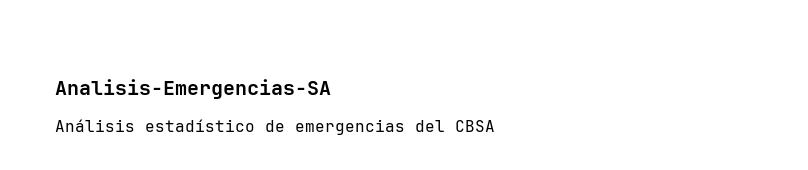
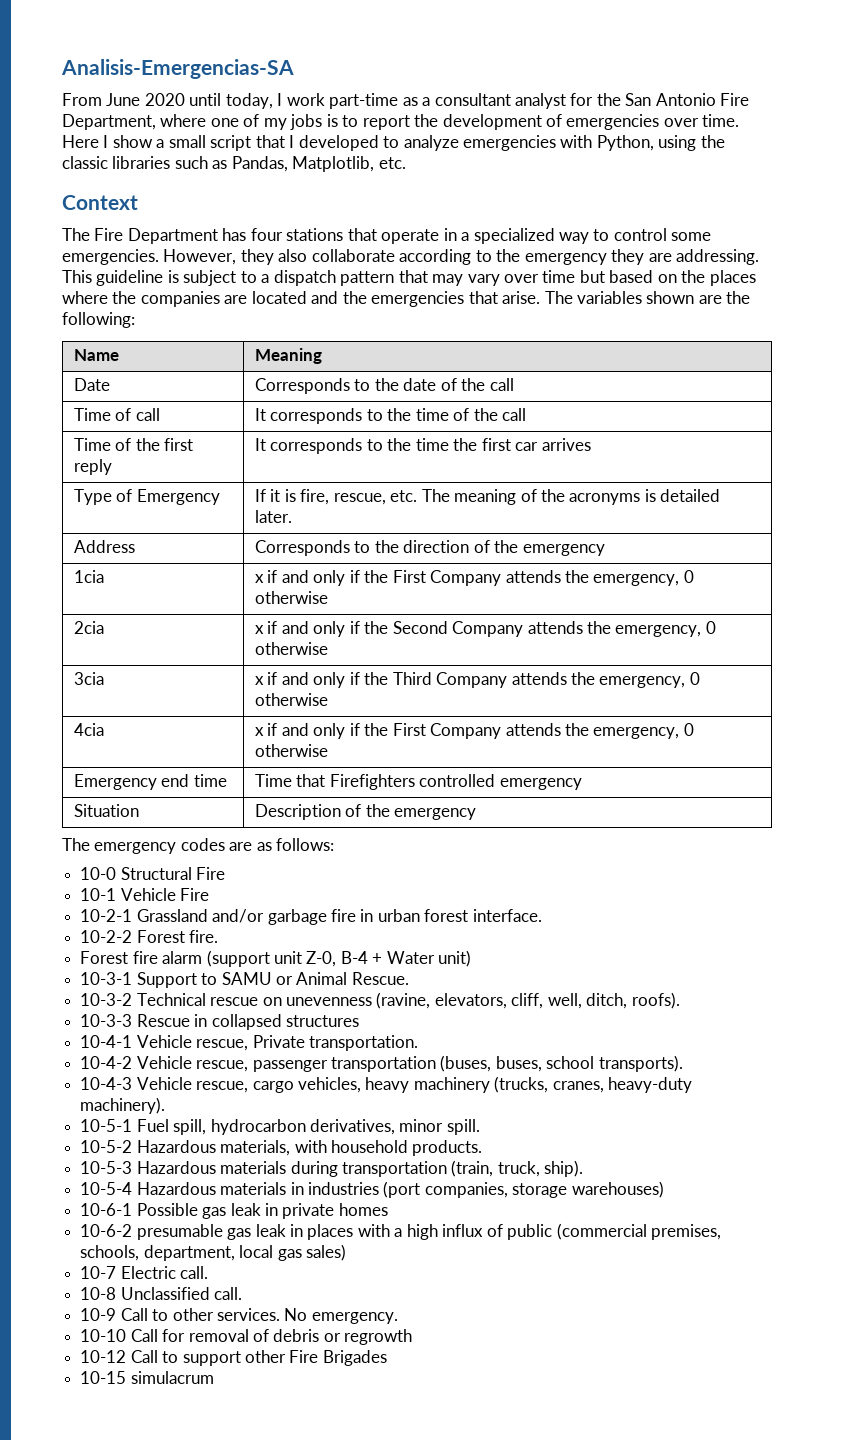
- Análisis estadístico de emergencias del CBSA
+ From June 2020 until today, I work part-time as a consultant analyst for the San Antonio Fire Department, where one of my jobs is to report the development of emergencies over time. Here I show a small script that I developed to analyze emergencies with Python, using the classic libraries such as Pandas, Matplotlib, etc.
+ Context
+ The Fire Department has four stations that operate in a specialized way to control some emergencies. However, they also collaborate according to the emergency they are addressing. This guideline is subject to a dispatch pattern that may vary over time but based on the places where the companies are located and the emergencies that arise. The variables shown are the following:
+ Name | Meaning
+ Date | Corresponds to the date of the call
+ Time of call | It corresponds to the time of the call
+ Time of the first reply | It corresponds to the time the first car arrives
+ Type of Emergency | If it is fire, rescue, etc. The meaning of the acronyms is detailed later.
+ Address | Corresponds to the direction of the emergency
+ 1cia | x if and only if the First Company attends the emergency, 0 otherwise
+ 2cia | x if and only if the Second Company attends the emergency, 0 otherwise
+ 3cia | x if and only if the Third Company attends the emergency, 0 otherwise
+ 4cia | x if and only if the First Company attends the emergency, 0 otherwise
+ Emergency end time | Time that Firefighters controlled emergency
+ Situation | Description of the emergency
+ The emergency codes are as follows:
+ 10-0 Structural Fire
+ 10-1 Vehicle Fire
+ 10-2-1 Grassland and/or garbage fire in urban forest interface.
+ 10-2-2 Forest fire.
+ Forest fire alarm (support unit Z-0, B-4 + Water unit)
+ 10-3-1 Support to SAMU or Animal Rescue.
+ 10-3-2 Technical rescue on unevenness (ravine, elevators, cliff, well, ditch, roofs).
+ 10-3-3 Rescue in collapsed structures
+ 10-4-1 Vehicle rescue, Private transportation.
+ 10-4-2 Vehicle rescue, passenger transportation (buses, buses, school transports).
+ 10-4-3 Vehicle rescue, cargo vehicles, heavy machinery (trucks, cranes, heavy-duty machinery).
+ 10-5-1 Fuel spill, hydrocarbon derivatives, minor spill.
+ 10-5-2 Hazardous materials, with household products.
+ 10-5-3 Hazardous materials during transportation (train, truck, ship).
+ 10-5-4 Hazardous materials in industries (port companies, storage warehouses)
+ 10-6-1 Possible gas leak in private homes
+ 10-6-2 presumable gas leak in places with a high influx of public (commercial premises, schools, department, local gas sales)
+ 10-7 Electric call.
+ 10-8 Unclassified call.
+ 10-9 Call to other services. No emergency.
+ 10-10 Call for removal of debris or regrowth
+ 10-12 Call to support other Fire Brigades
+ 10-15 simulacrum

